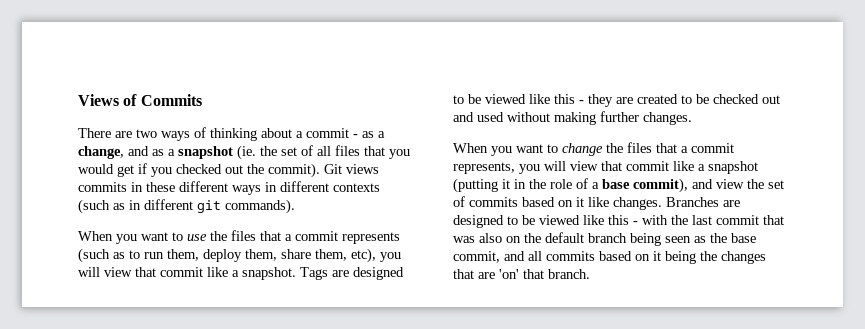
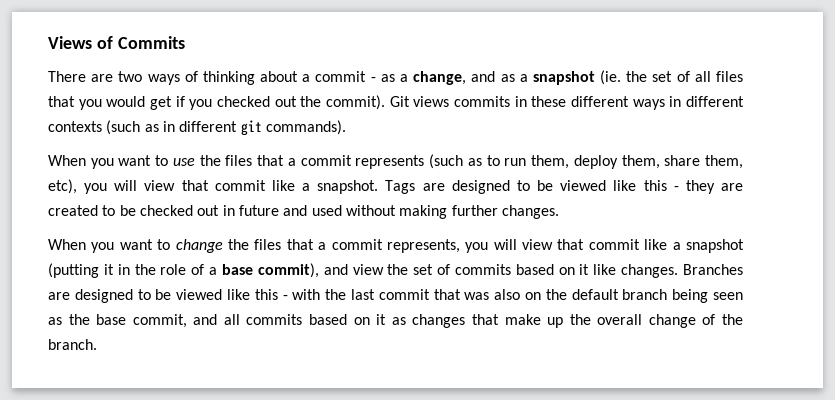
- Tags are designed to be viewed like this - they are created to be checked out and used without making further changes.
+ Tags are designed to be viewed like this - they are created to be checked out in future and used without making further changes.
- Branches are designed to be viewed like this - with the last commit that was also on the default branch being seen as the base commit, and all commits based on it being the changes that are 'on' that branch.
+ Branches are designed to be viewed like this - with the last commit that was also on the default branch being seen as the base commit, and all commits based on it as changes that make up the overall change of the branch.

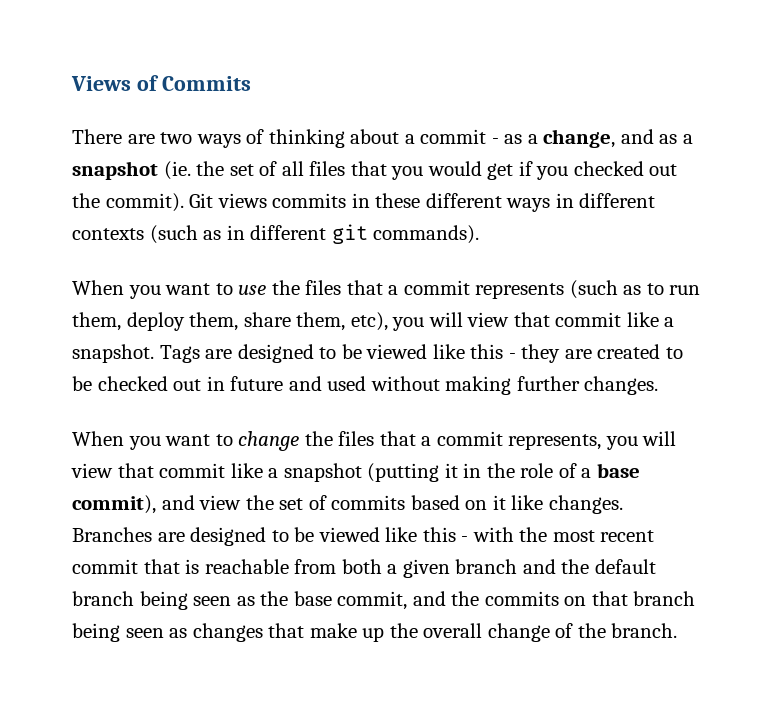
- Branches are designed to be viewed like this - with the last commit that was also on the default branch being seen as the base commit, and all commits based on it as changes that make up the overall change of the branch.
+ Branches are designed to be viewed like this - with the most recent commit that is reachable from both a given branch and the default branch being seen as the base commit, and the commits on that branch being seen as changes that make up the overall change of the branch.

